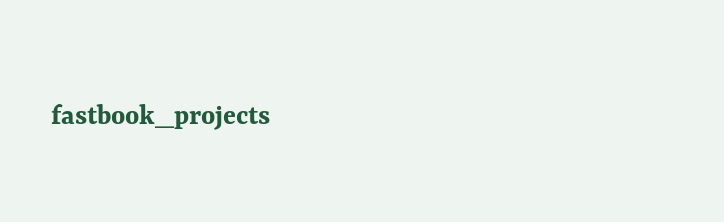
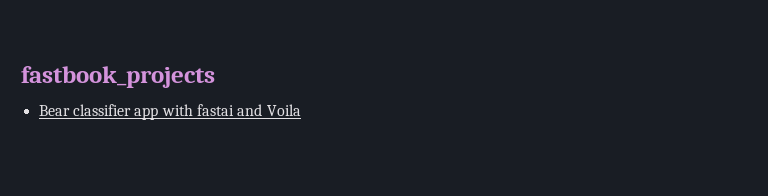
+ Bear classifier app with fastai and Voila

